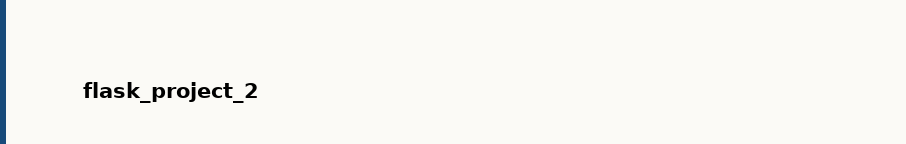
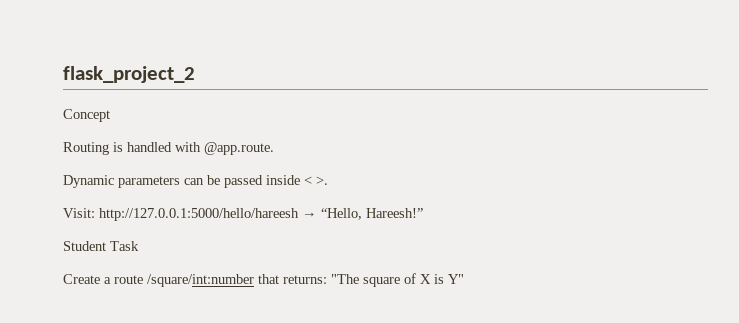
+ Concept
+ Routing is handled with @app.route.
+ Dynamic parameters can be passed inside < >.
+ Visit: http://127.0.0.1:5000/hello/hareesh → “Hello, Hareesh!”
+ Student Task
+ Create a route /square/int:number that returns: "The square of X is Y"

